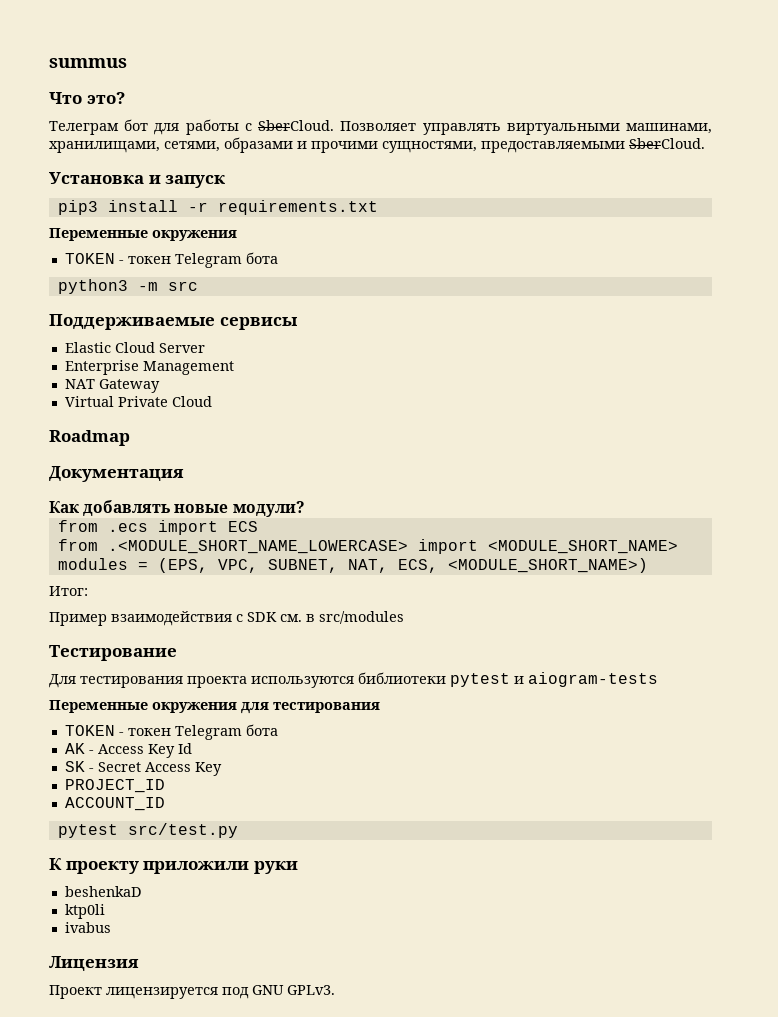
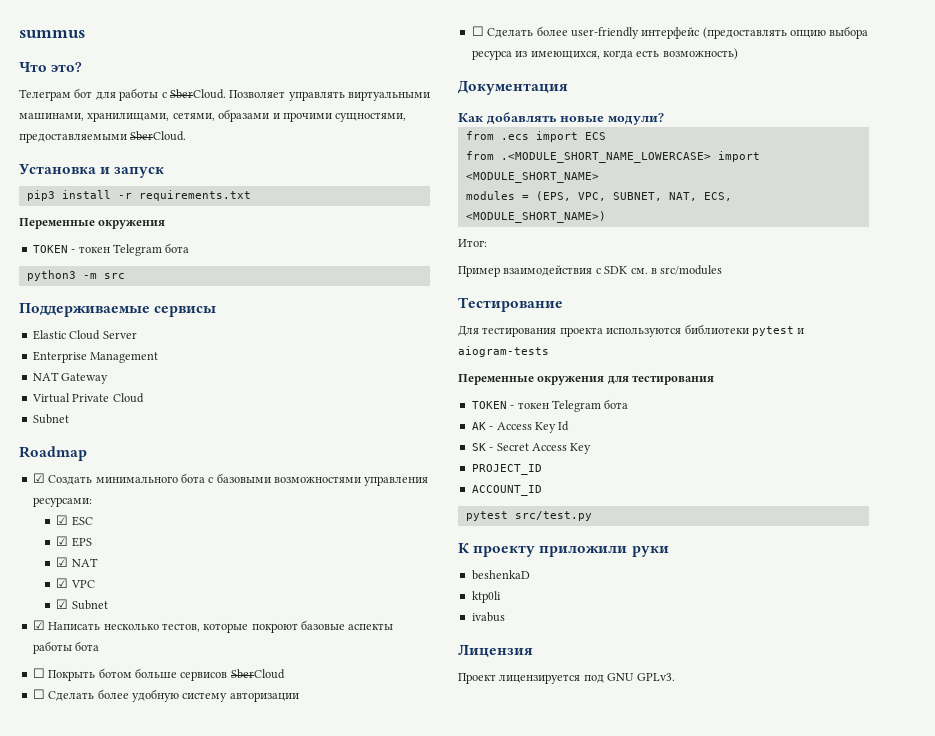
  Virtual Private Cloud
+ Subnet
+ ☑ Создать минимального бота с базовыми возможностями управления ресурсами:
+ ☑ ESC
+ ☑ EPS
+ ☑ NAT
+ ☑ VPC
+ ☑ Subnet
+ ☑ Написать несколько тестов, которые покроют базовые аспекты работы бота
+ ☐ Покрыть ботом больше сервисов SberCloud
+ ☐ Сделать более удобную систему авторизации
+ ☐ Сделать более user-friendly интерфейс (предоставлять опцию выбора ресурса из имеющихся, когда есть возможность)

